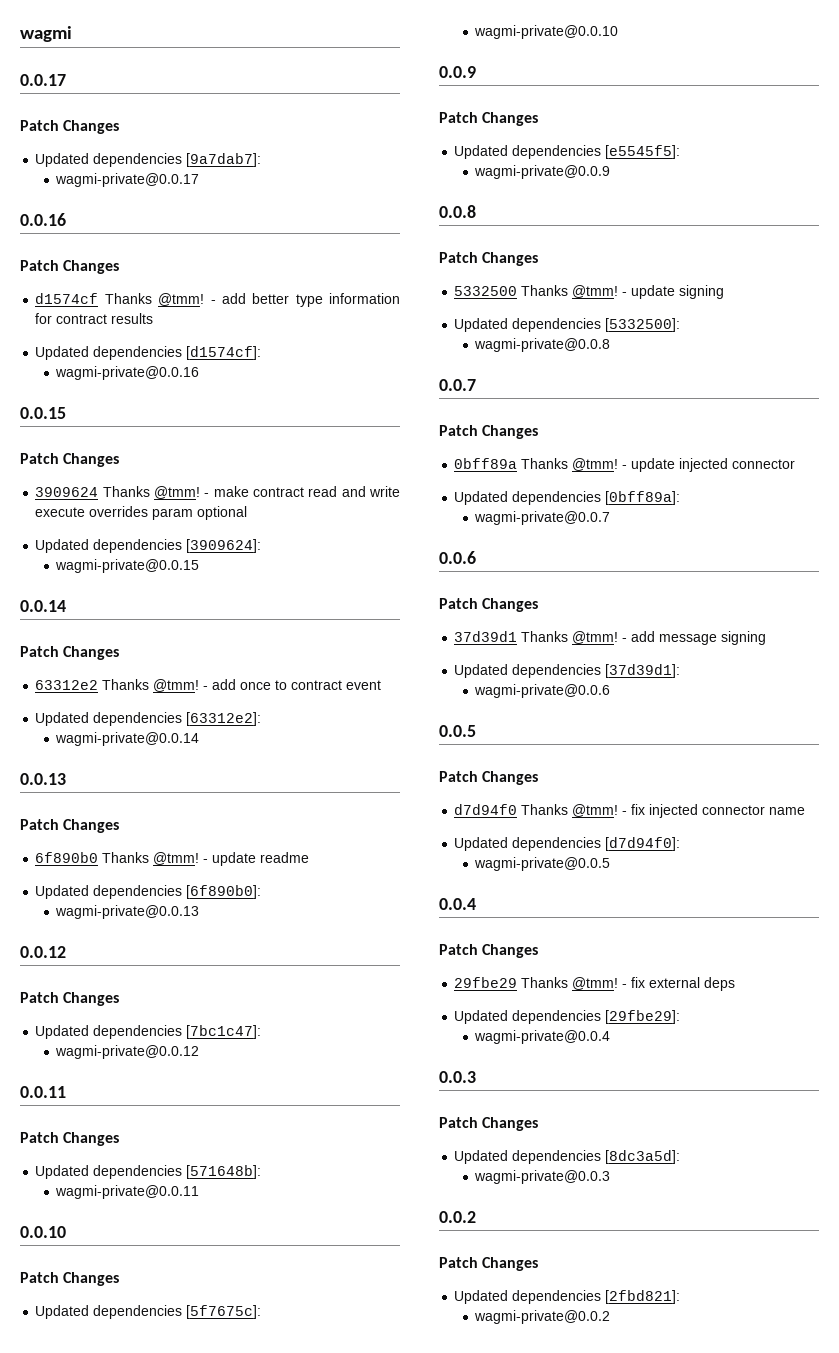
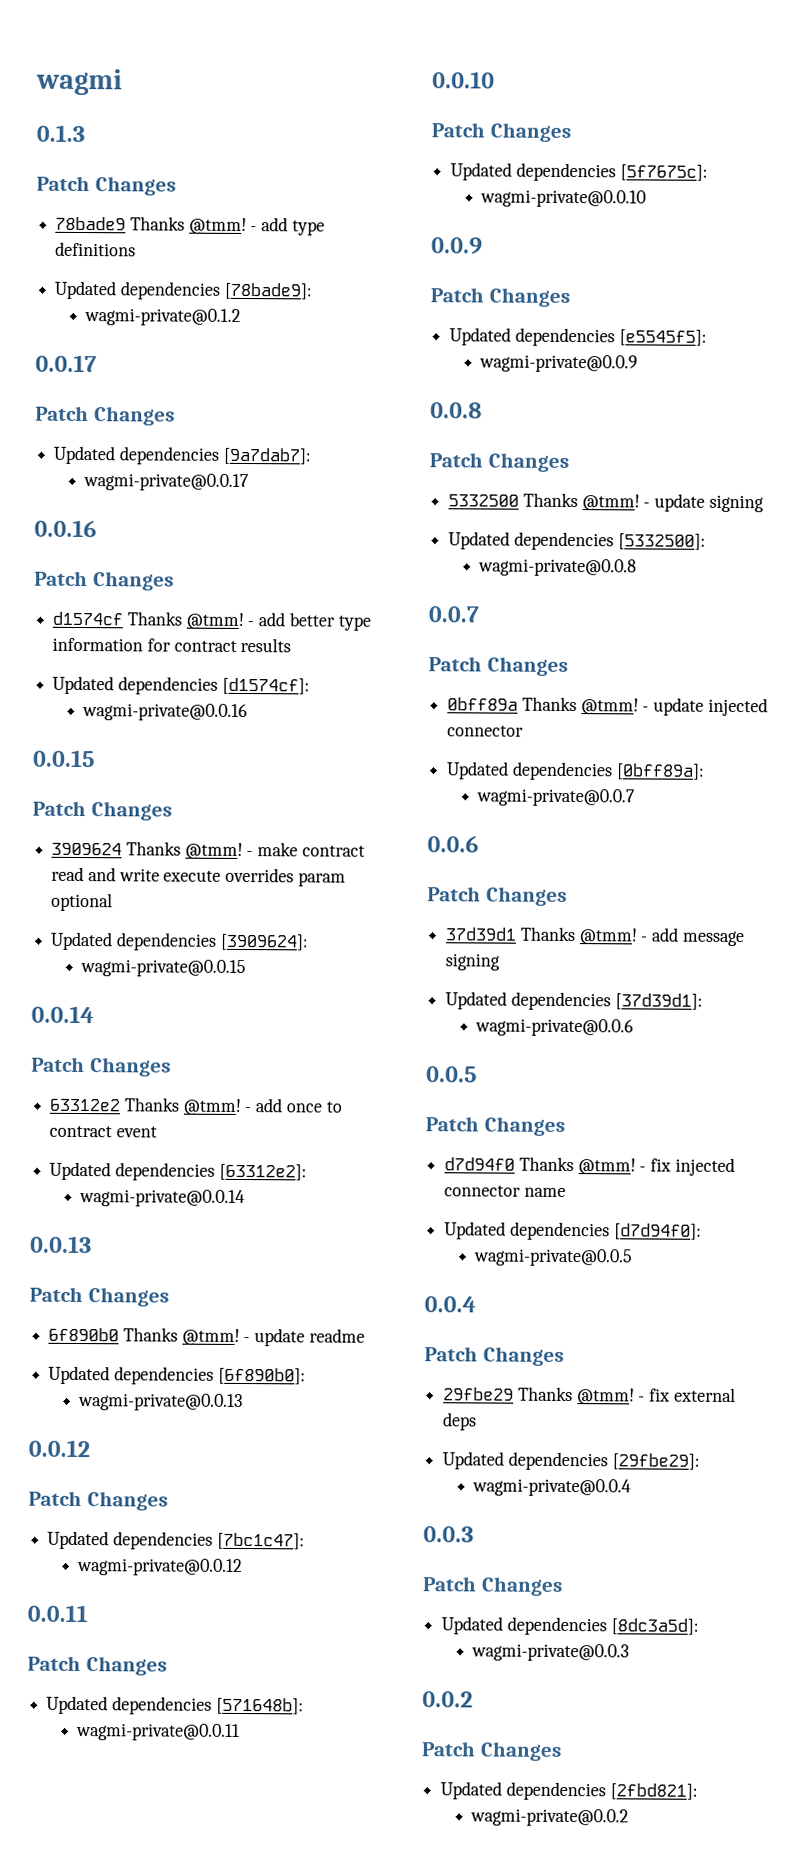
+ 0.1.3
+ Patch Changes
+ 78bade9 Thanks @tmm! - add type definitions
+ Updated dependencies [78bade9]:
+ wagmi-private@0.1.2

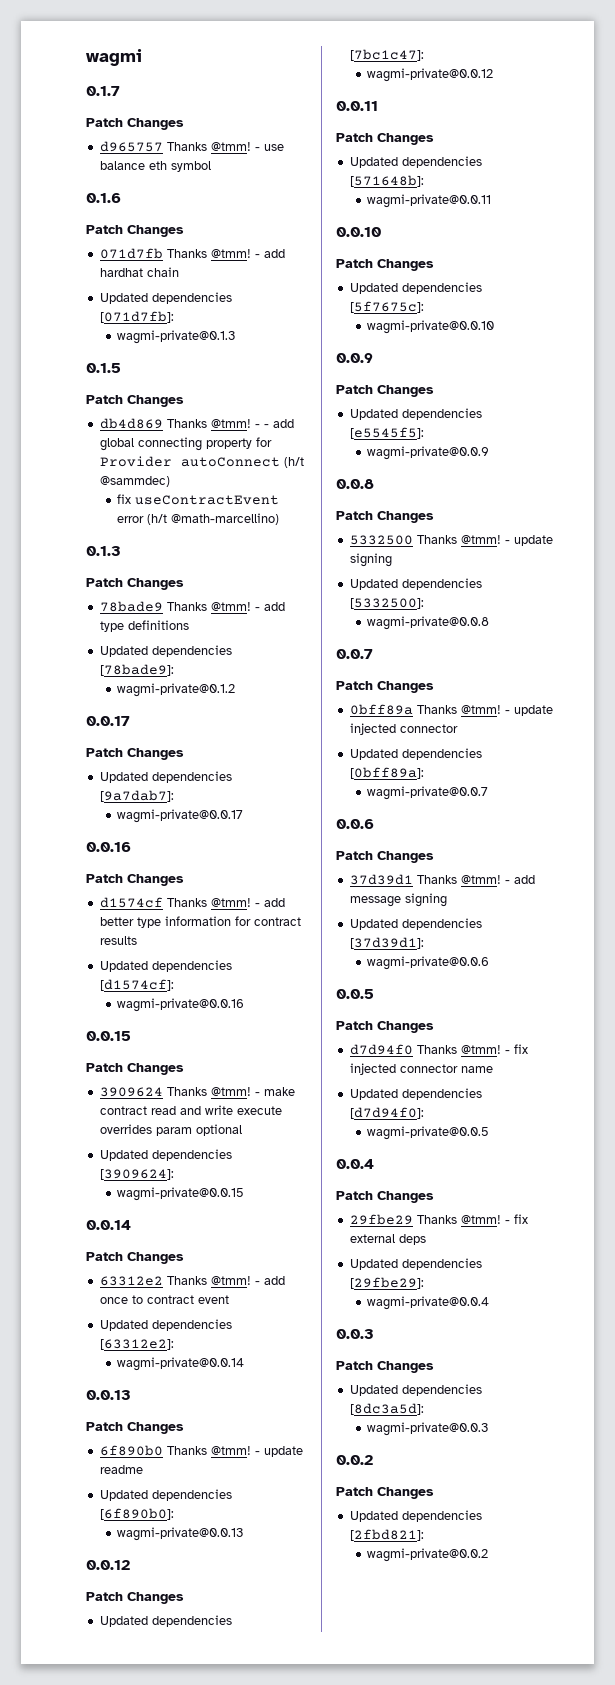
+ 0.1.7
+ Patch Changes
+ d965757 Thanks @tmm! - use balance eth symbol
+ 0.1.6
+ Patch Changes
+ 071d7fb Thanks @tmm! - add hardhat chain
+ Updated dependencies [071d7fb]:
+ wagmi-private@0.1.3
+ 0.1.5
+ Patch Changes
+ db4d869 Thanks @tmm! - - add global connecting property for Provider autoConnect (h/t @sammdec)
+ fix useContractEvent error (h/t @math-marcellino)

